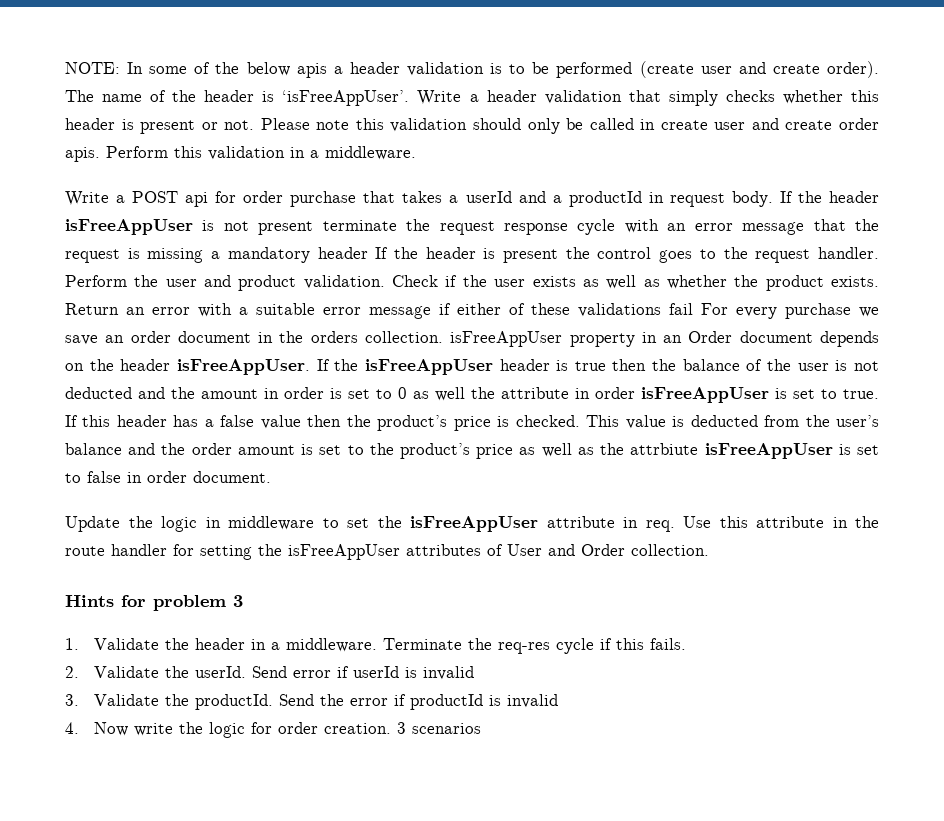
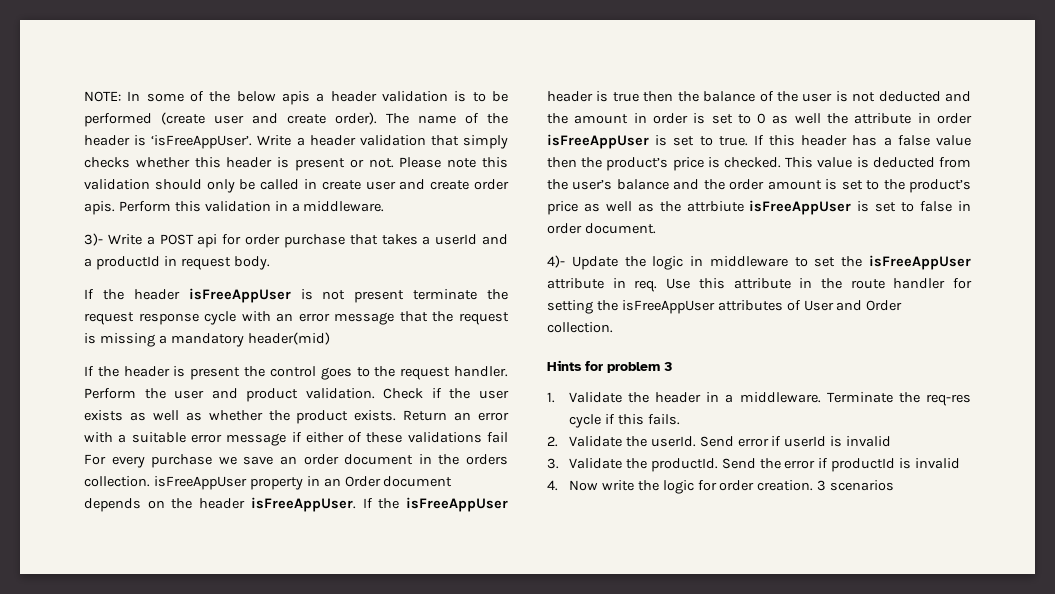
- Write a POST api for order purchase that takes a userId and a productId in request body. If the header isFreeAppUser is not present terminate the request response cycle with an error message that the request is missing a mandatory header If the header is present the control goes to the request handler.
+ 3)- Write a POST api for order purchase that takes a userId and a productId in request body.
+ If the header isFreeAppUser is not present terminate the request response cycle with an error message that the request is missing a mandatory header(mid)
+ If the header is present the control goes to the request handler.
- Update the logic in middleware to set the isFreeAppUser attribute in req.
+ 4)- Update the logic in middleware to set the isFreeAppUser attribute in req.

